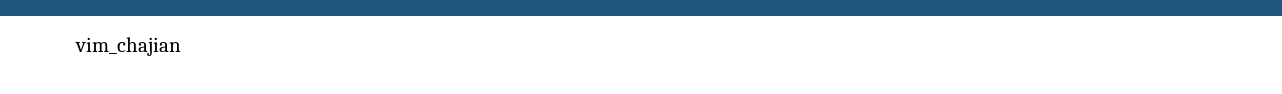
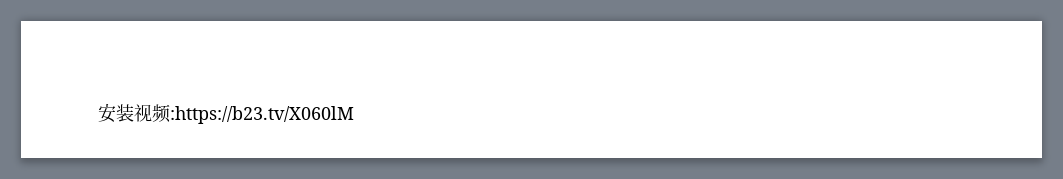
- vim_chajian
+ 安装视频:https://b23.tv/X060lM

